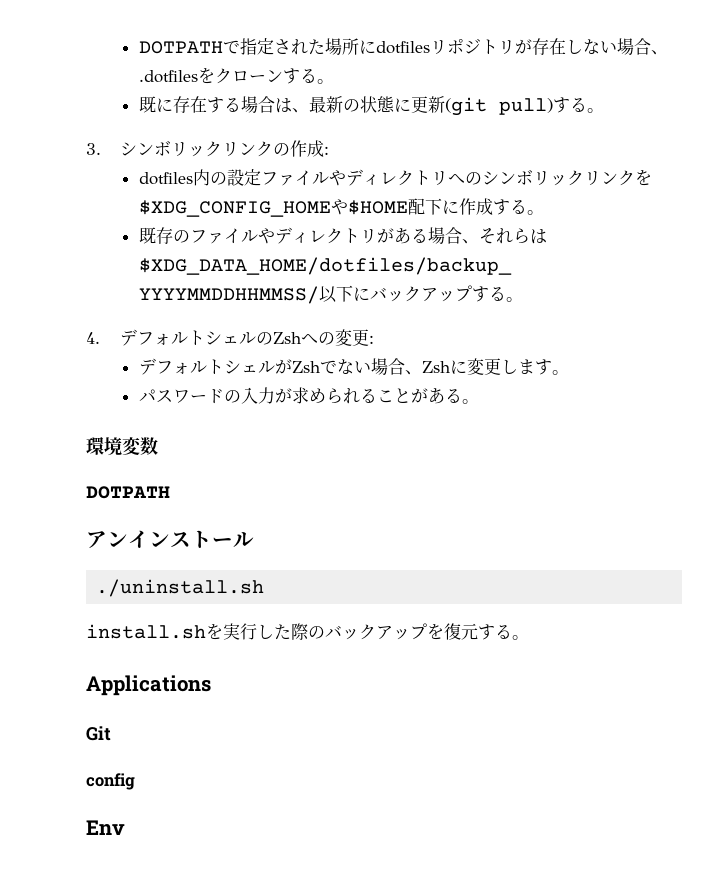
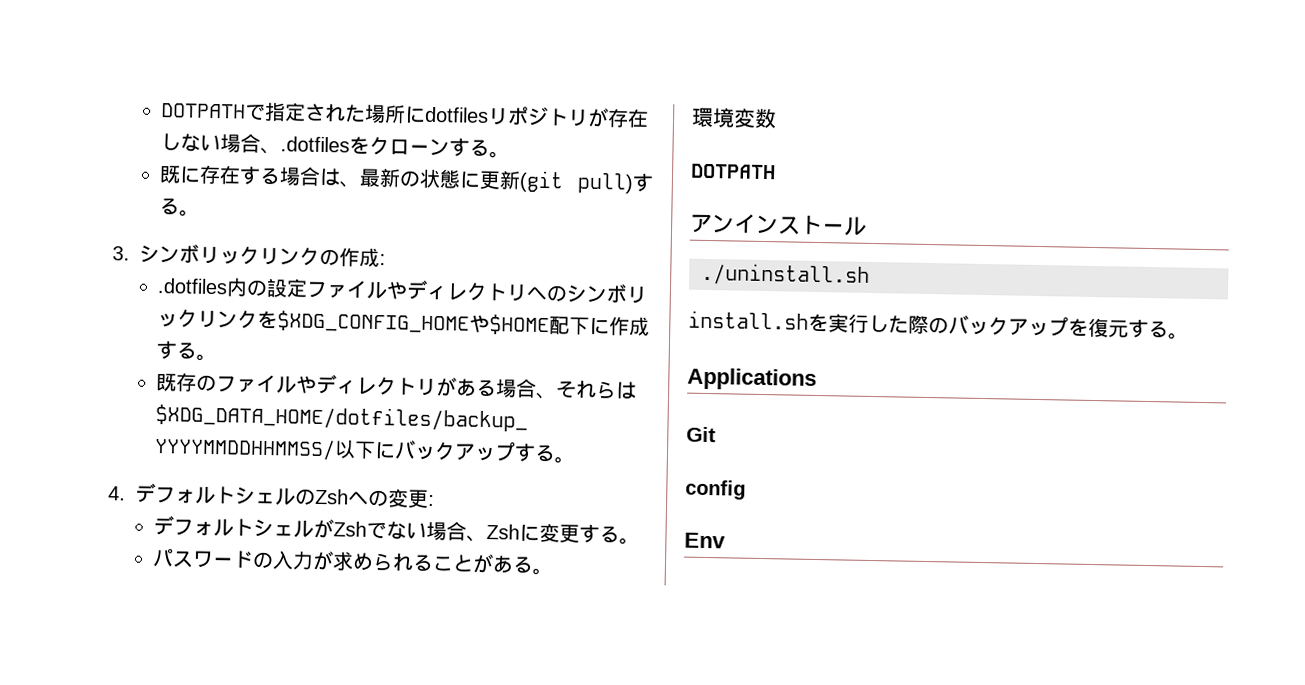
- dotfiles内の設定ファイルやディレクトリへのシンボリックリンクを$XDG_CONFIG_HOMEや$HOME配下に作成する。
+ .dotfiles内の設定ファイルやディレクトリへのシンボリックリンクを$XDG_CONFIG_HOMEや$HOME配下に作成する。
- デフォルトシェルがZshでない場合、Zshに変更します。
+ デフォルトシェルがZshでない場合、Zshに変更する。

